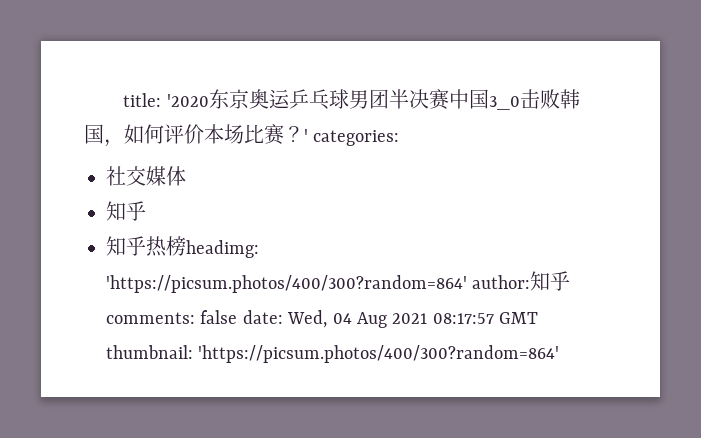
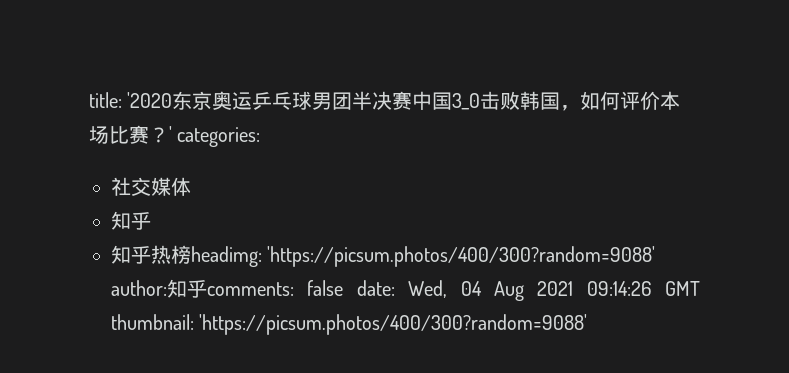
- 知乎热榜headimg: 'https://picsum.photos/400/300?random=864' author:知乎comments: false date: Wed, 04 Aug 2021 08:17:57 GMT thumbnail: 'https://picsum.photos/400/300?random=864'
+ 知乎热榜headimg: 'https://picsum.photos/400/300?random=9088' author:知乎comments: false date: Wed, 04 Aug 2021 09:14:26 GMT thumbnail: 'https://picsum.photos/400/300?random=9088'

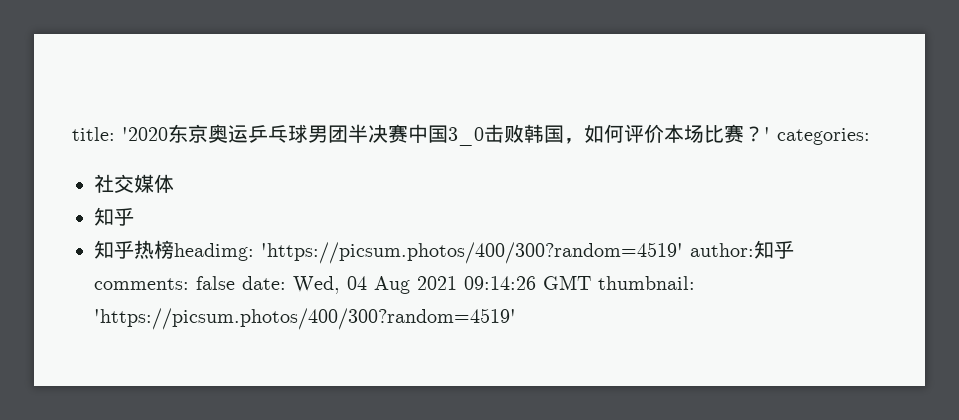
- 知乎热榜headimg: 'https://picsum.photos/400/300?random=9088' author:知乎comments: false date: Wed, 04 Aug 2021 09:14:26 GMT thumbnail: 'https://picsum.photos/400/300?random=9088'
+ 知乎热榜headimg: 'https://picsum.photos/400/300?random=4519' author:知乎comments: false date: Wed, 04 Aug 2021 09:14:26 GMT thumbnail: 'https://picsum.photos/400/300?random=4519'

